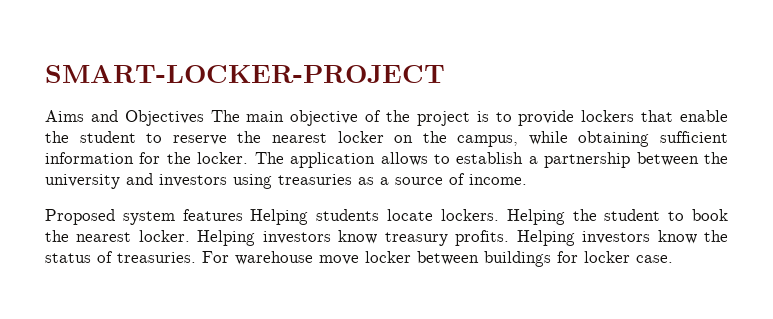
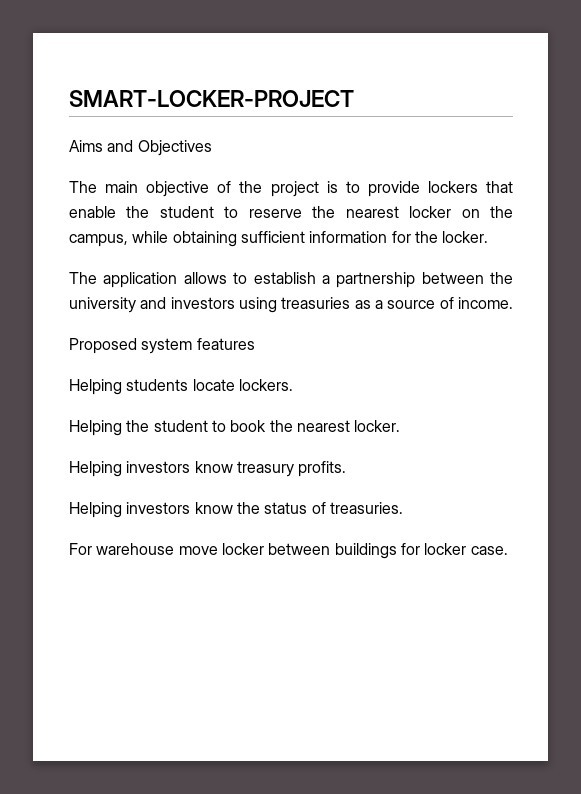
- Aims and Objectives The main objective of the project is to provide lockers that enable the student to reserve the nearest locker on the campus, while obtaining sufficient information for the locker. The application allows to establish a partnership between the university and investors using treasuries as a source of income.
+ Aims and Objectives
+ The main objective of the project is to provide lockers that enable the student to reserve the nearest locker on the campus, while obtaining sufficient information for the locker.
+ The application allows to establish a partnership between the university and investors using treasuries as a source of income.
- Proposed system features Helping students locate lockers. Helping the student to book the nearest locker. Helping investors know treasury profits. Helping investors know the status of treasuries. For warehouse move locker between buildings for locker case.
+ Proposed system features
+ Helping students locate lockers.
+ Helping the student to book the nearest locker.
+ Helping investors know treasury profits.
+ Helping investors know the status of treasuries.
+ For warehouse move locker between buildings for locker case.

